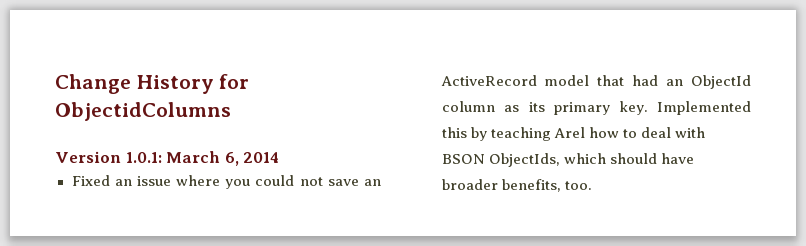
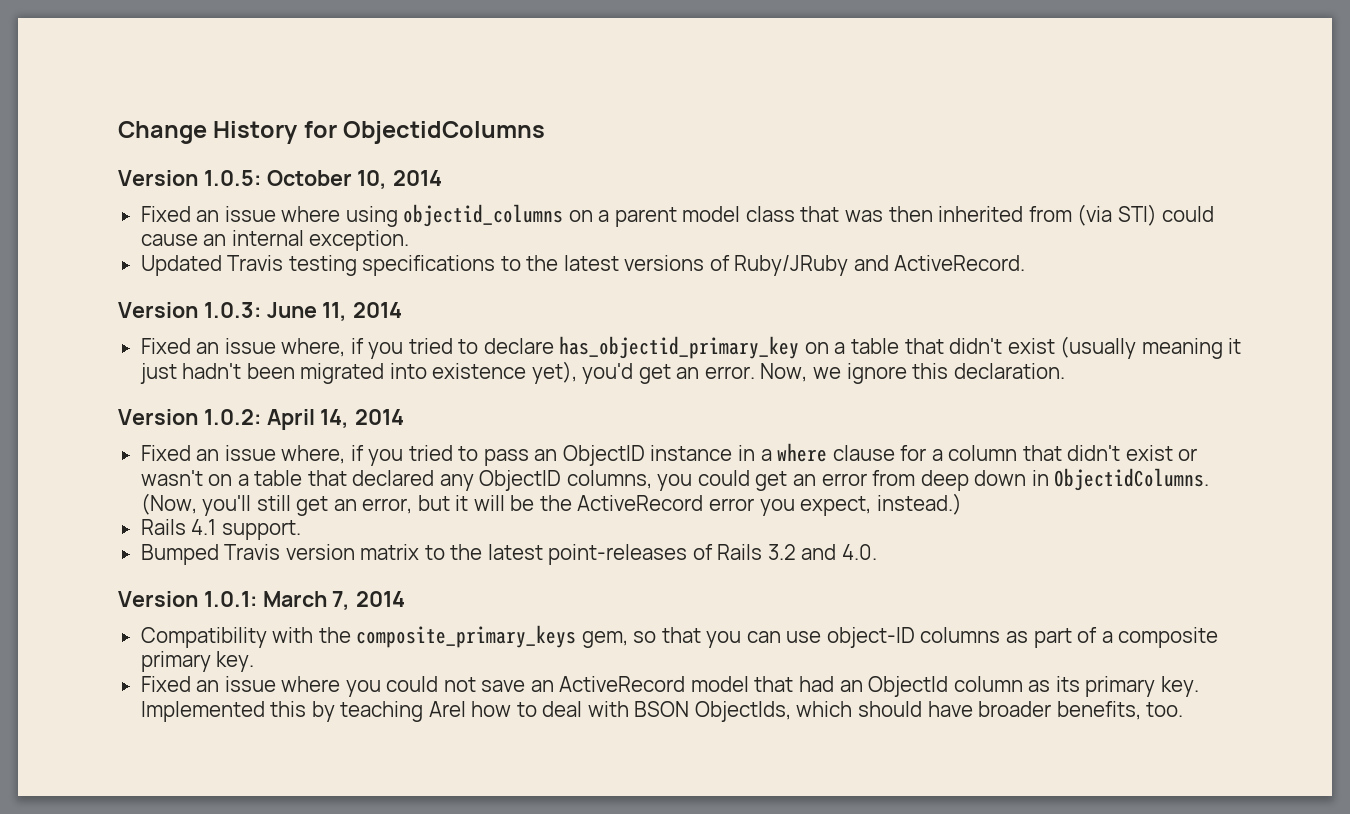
+ Version 1.0.5: October 10, 2014
+ Fixed an issue where using objectid_columns on a parent model class that was then inherited from (via STI) could cause an internal exception.
+ Updated Travis testing specifications to the latest versions of Ruby/JRuby and ActiveRecord.
+ Version 1.0.3: June 11, 2014
+ Fixed an issue where, if you tried to declare has_objectid_primary_key on a table that didn't exist (usually meaning it just hadn't been migrated into existence yet), you'd get an error. Now, we ignore this declaration.
+ Version 1.0.2: April 14, 2014
+ Fixed an issue where, if you tried to pass an ObjectID instance in a where clause for a column that didn't exist or wasn't on a table that declared any ObjectID columns, you could get an error from deep down in ObjectidColumns. (Now, you'll still get an error, but it will be the ActiveRecord error you expect, instead.)
+ Rails 4.1 support.
+ Bumped Travis version matrix to the latest point-releases of Rails 3.2 and 4.0.
- Version 1.0.1: March 6, 2014
+ Version 1.0.1: March 7, 2014
+ Compatibility with the composite_primary_keys gem, so that you can use object-ID columns as part of a composite primary key.

